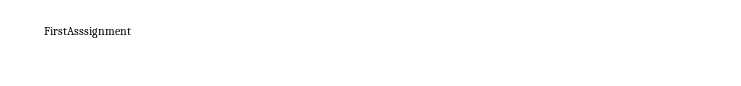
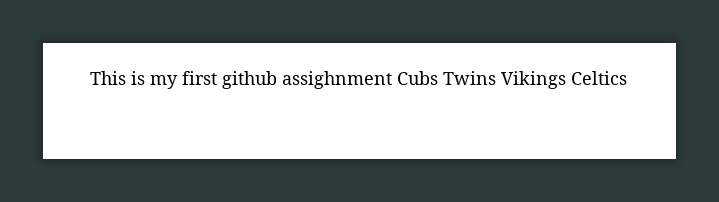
- FirstAsssignment
+ This is my first github assighnment Cubs Twins Vikings Celtics

